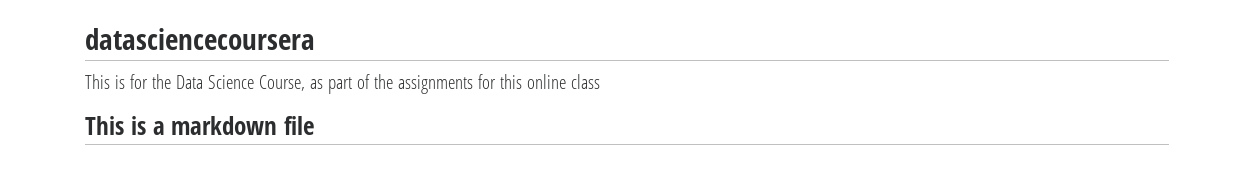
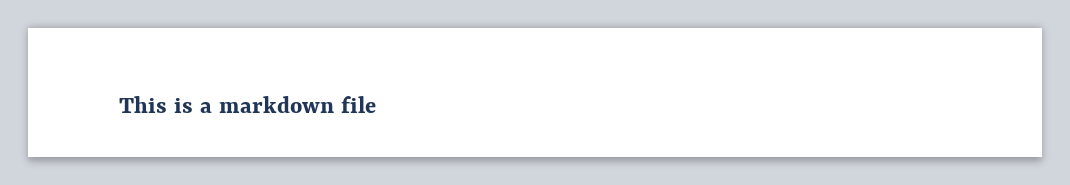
- datasciencecoursera
- This is for the Data Science Course, as part of the assignments for this online class

